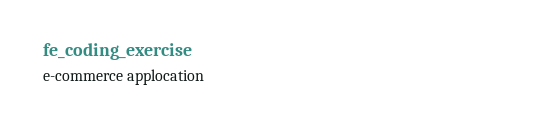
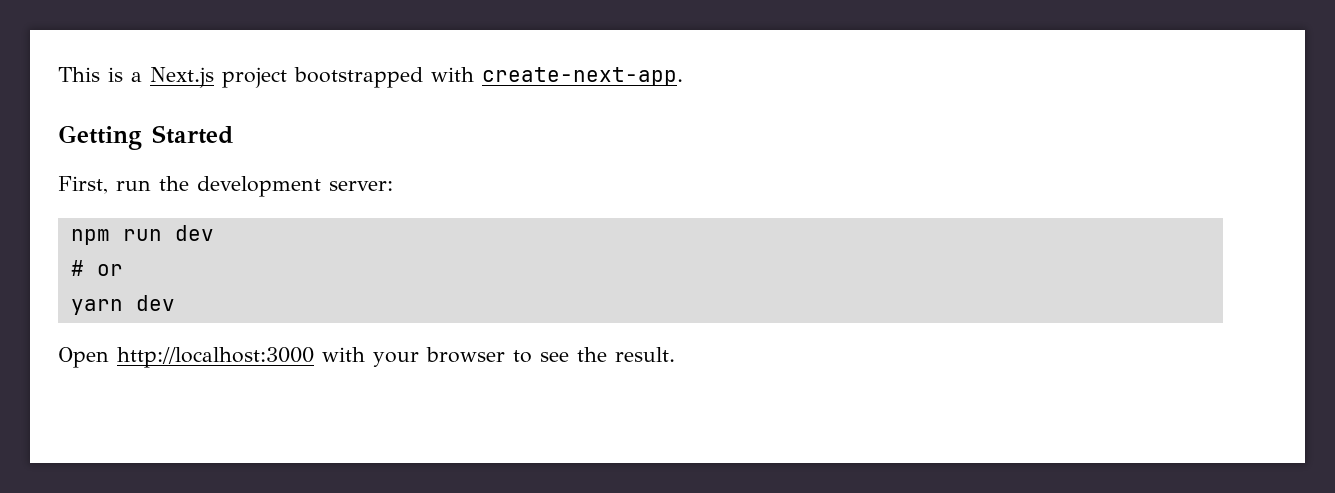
- fe_coding_exercise
- e-commerce applocation
+ This is a Next.js project bootstrapped with create-next-app.
+ Getting Started
+ First, run the development server:
+ npm run dev
+ # or
+ yarn dev
+ Open http://localhost:3000 with your browser to see the result.

